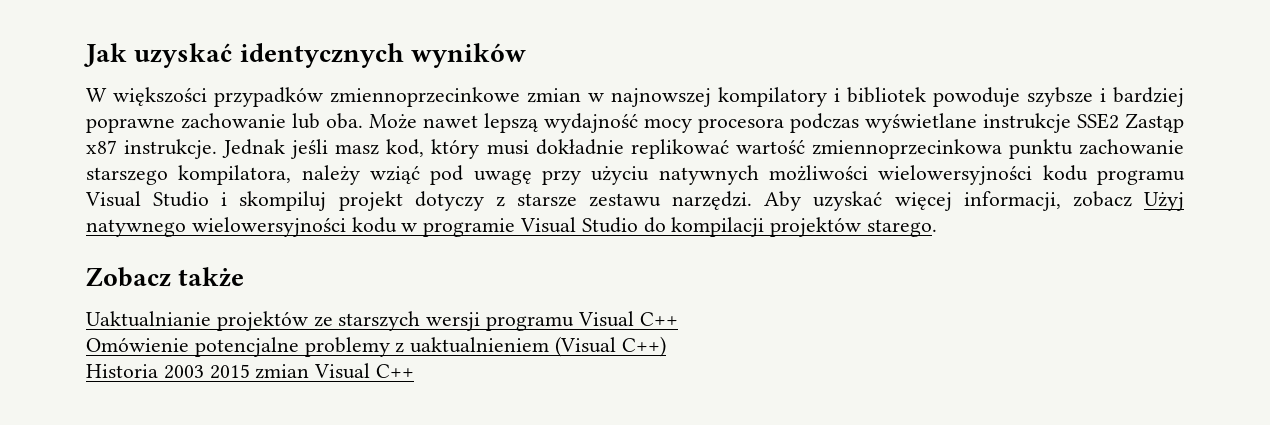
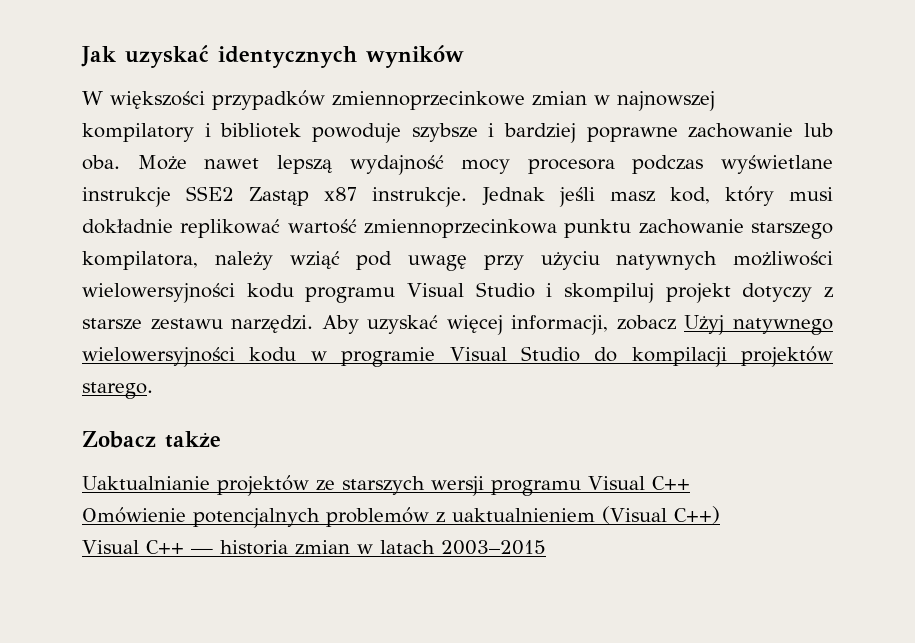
- Omówienie potencjalne problemy z uaktualnieniem (Visual C++)
+ Omówienie potencjalnych problemów z uaktualnieniem (Visual C++)
- Historia 2003 2015 zmian Visual C++
+ Visual C++ — historia zmian w latach 2003–2015

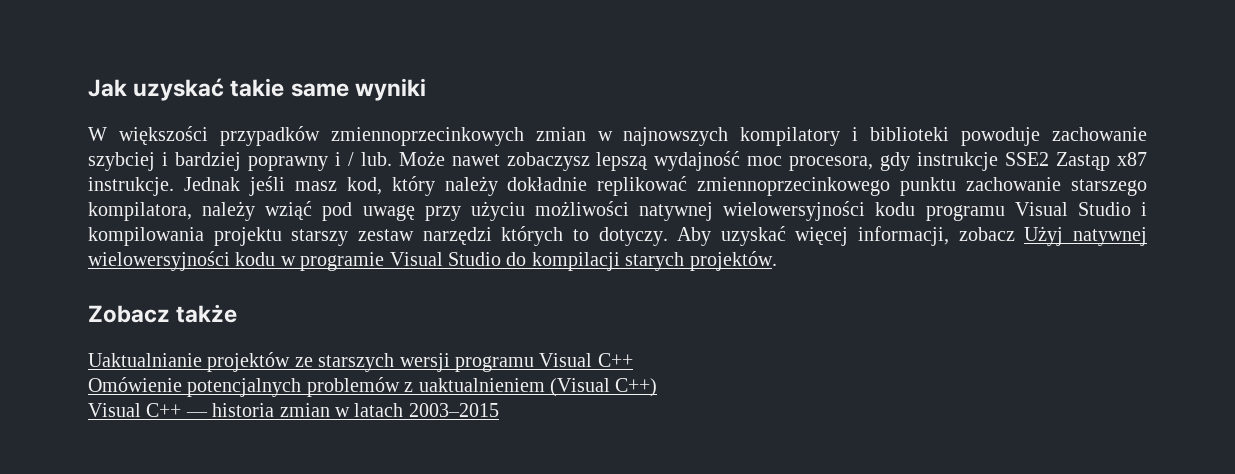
- Jak uzyskać identycznych wyników
+ Jak uzyskać takie same wyniki
- W większości przypadków zmiennoprzecinkowe zmian w najnowszej kompilatory i bibliotek powoduje szybsze i bardziej poprawne zachowanie lub oba.
+ W większości przypadków zmiennoprzecinkowych zmian w najnowszych kompilatory i biblioteki powoduje zachowanie szybciej i bardziej poprawny i / lub.
- Może nawet lepszą wydajność mocy procesora podczas wyświetlane instrukcje SSE2 Zastąp x87 instrukcje.
+ Może nawet zobaczysz lepszą wydajność moc procesora, gdy instrukcje SSE2 Zastąp x87 instrukcje.
- Jednak jeśli masz kod, który musi dokładnie replikować wartość zmiennoprzecinkowa punktu zachowanie starszego kompilatora, należy wziąć pod uwagę przy użyciu natywnych możliwości wielowersyjności kodu programu Visual Studio i skompiluj projekt dotyczy z starsze zestawu narzędzi.
+ Jednak jeśli masz kod, który należy dokładnie replikować zmiennoprzecinkowego punktu zachowanie starszego kompilatora, należy wziąć pod uwagę przy użyciu możliwości natywnej wielowersyjności kodu programu Visual Studio i kompilowania projektu starszy zestaw narzędzi których to dotyczy.
- Aby uzyskać więcej informacji, zobacz Użyj natywnego wielowersyjności kodu w programie Visual Studio do kompilacji projektów starego.
+ Aby uzyskać więcej informacji, zobacz Użyj natywnej wielowersyjności kodu w programie Visual Studio do kompilacji starych projektów.

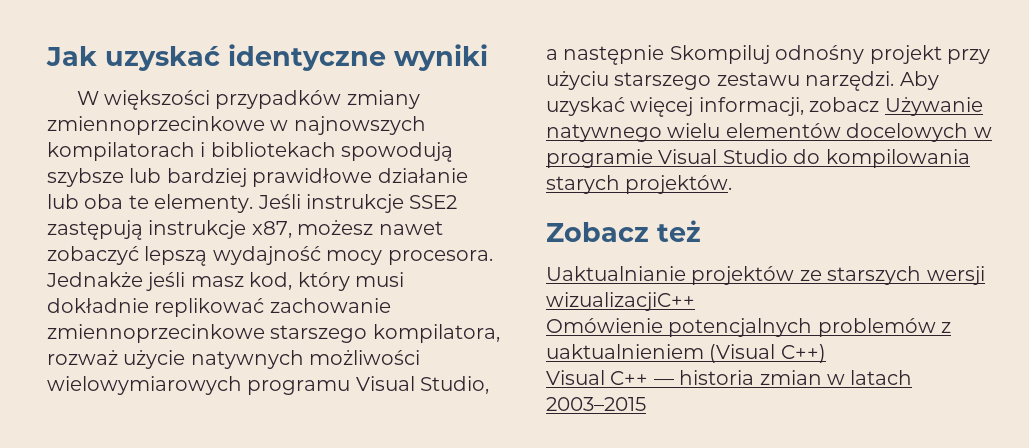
- Jak uzyskać takie same wyniki
+ Jak uzyskać identyczne wyniki
- W większości przypadków zmiennoprzecinkowych zmian w najnowszych kompilatory i biblioteki powoduje zachowanie szybciej i bardziej poprawny i / lub. Może nawet zobaczysz lepszą wydajność moc procesora, gdy instrukcje SSE2 Zastąp x87 instrukcje. Jednak jeśli masz kod, który należy dokładnie replikować zmiennoprzecinkowego punktu zachowanie starszego kompilatora, należy wziąć pod uwagę przy użyciu możliwości natywnej wielowersyjności kodu programu Visual Studio i kompilowania projektu starszy zestaw narzędzi których to dotyczy.
+ W większości przypadków zmiany zmiennoprzecinkowe w najnowszych kompilatorach i bibliotekach spowodują szybsze lub bardziej prawidłowe działanie lub oba te elementy. Jeśli instrukcje SSE2 zastępują instrukcje x87, możesz nawet zobaczyć lepszą wydajność mocy procesora. Jednakże jeśli masz kod, który musi dokładnie replikować zachowanie zmiennoprzecinkowe starszego kompilatora, rozważ użycie natywnych możliwości wielowymiarowych programu Visual Studio, a następnie Skompiluj odnośny projekt przy użyciu starszego zestawu narzędzi.
- Aby uzyskać więcej informacji, zobacz Użyj natywnej wielowersyjności kodu w programie Visual Studio do kompilacji starych projektów.
+ Aby uzyskać więcej informacji, zobacz Używanie natywnego wielu elementów docelowych w programie Visual Studio do kompilowania starych projektów.
- Zobacz także
+ Zobacz też
- Uaktualnianie projektów ze starszych wersji programu Visual C++
+ Uaktualnianie projektów ze starszych wersji wizualizacjiC++

